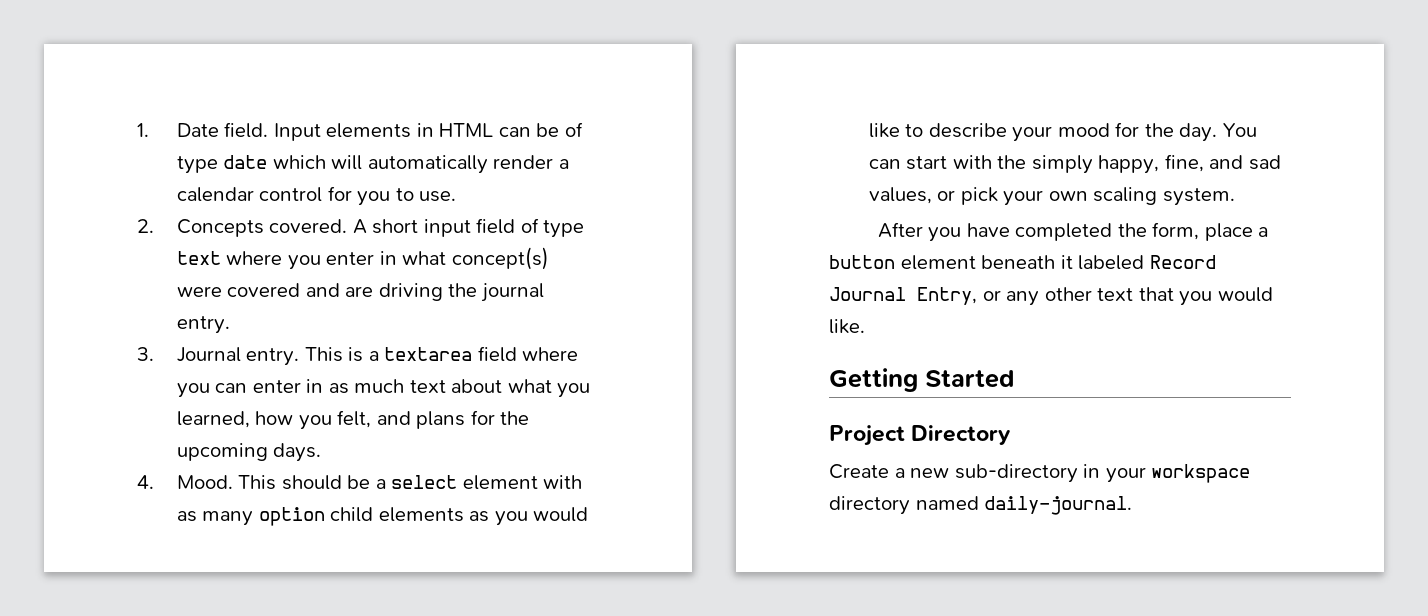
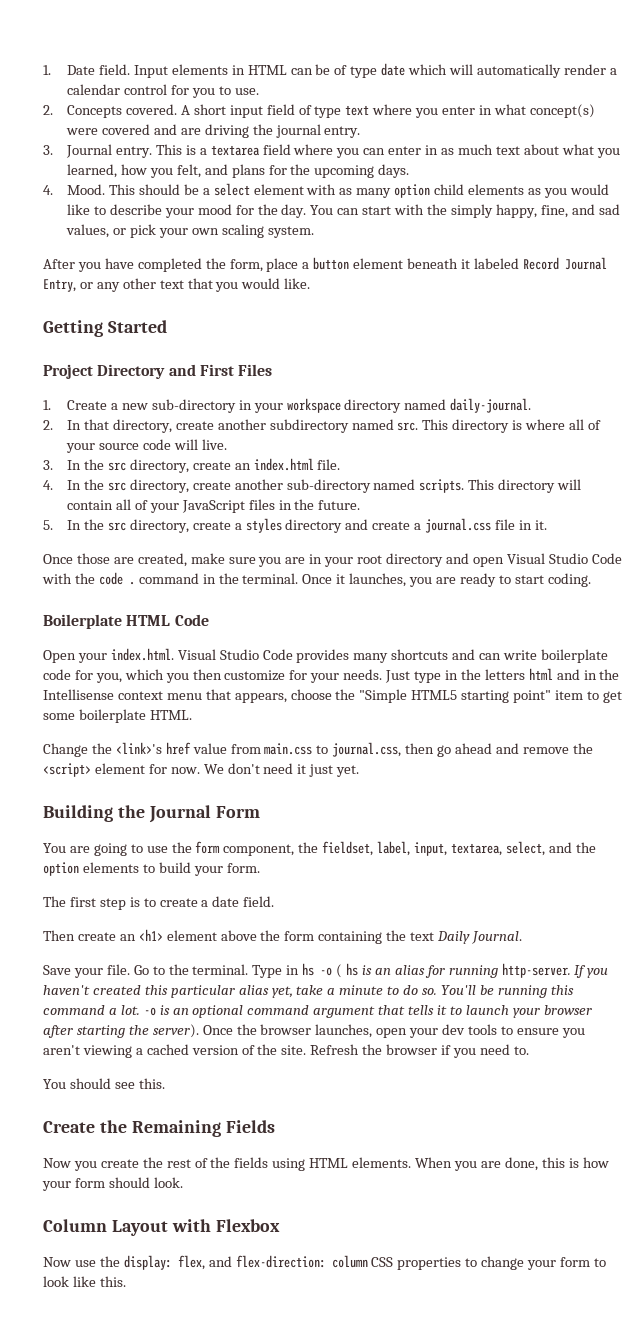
- Project Directory
- Create a new sub-directory in your workspace directory named daily-journal.
+ Project Directory and First Files
+ 1. Create a new sub-directory in your workspace directory named daily-journal.
+ 2. In that directory, create another subdirectory named src. This directory is where all of your source code will live.
+ 3. In the src directory, create an index.html file.
+ 4. In the src directory, create another sub-directory named scripts. This directory will contain all of your JavaScript files in the future.
+ 5. In the src directory, create a styles directory and create a journal.css file in it.
+ Once those are created, make sure you are in your root directory and open Visual Studio Code with the code . command in the terminal. Once it launches, you are ready to start coding.
+ Boilerplate HTML Code
+ Open your index.html. Visual Studio Code provides many shortcuts and can write boilerplate code for you, which you then customize for your needs. Just type in the letters html and in the Intellisense context menu that appears, choose the "Simple HTML5 starting point" item to get some boilerplate HTML.
+ Change the <link>'s href value from main.css to journal.css, then go ahead and remove the <script> element for now. We don't need it just yet.
+ Building the Journal Form
+ You are going to use the form component, the fieldset, label, input, textarea, select, and the option elements to build your form.
+ The first step is to create a date field.
+ Then create an <h1> element above the form containing the text Daily Journal.
+ Save your file. Go to the terminal. Type in hs -o ( hs is an alias for running http-server. If you haven't created this particular alias yet, take a minute to do so. You'll be running this command a lot. -o is an optional command argument that tells it to launch your browser after starting the server). Once the browser launches, open your dev tools to ensure you aren't viewing a cached version of the site. Refresh the browser if you need to.
+ You should see this.
+ Create the Remaining Fields
+ Now you create the rest of the fields using HTML elements. When you are done, this is how your form should look.
+ Column Layout with Flexbox
+ Now use the display: flex, and flex-direction: column CSS properties to change your form to look like this.

